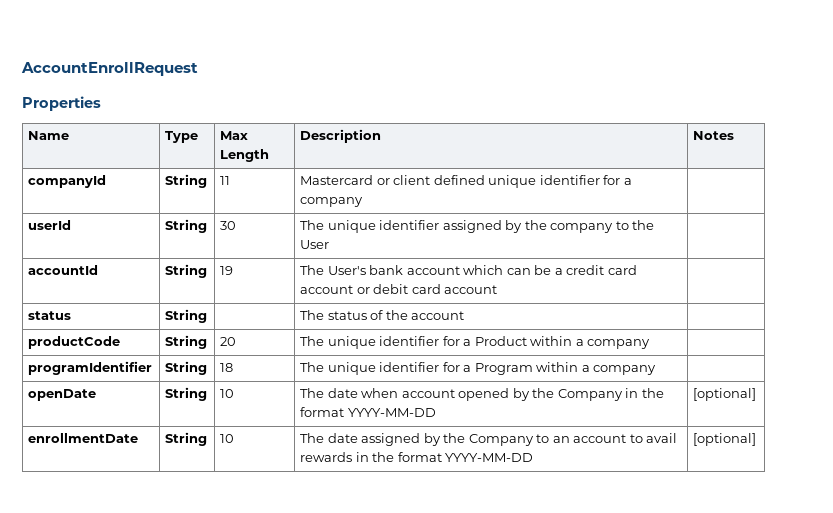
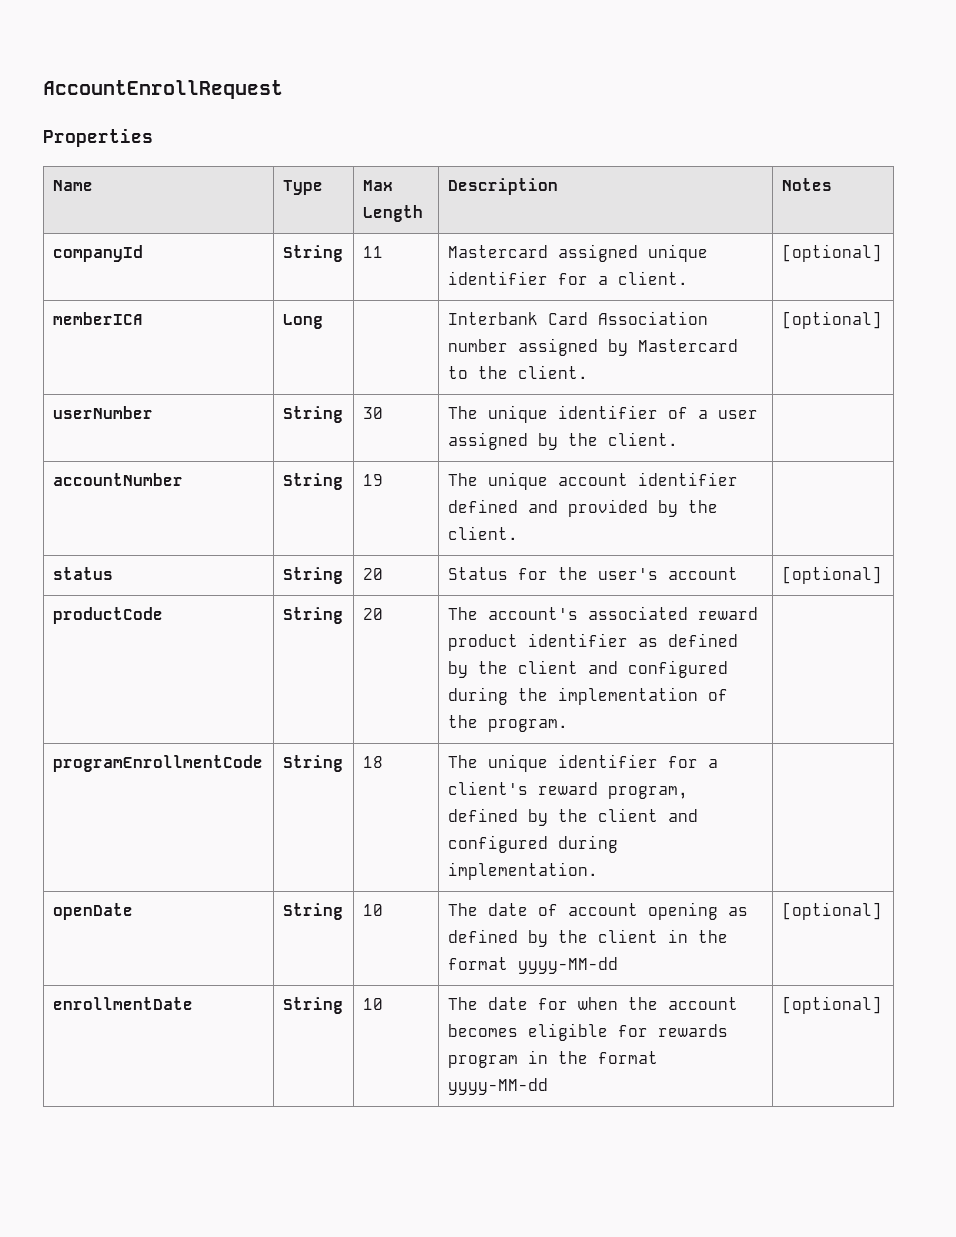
- companyId | String | 11 | Mastercard or client defined unique identifier for a company |
- userId | String | 30 | The unique identifier assigned by the company to the User |
- accountId | String | 19 | The User's bank account which can be a credit card account or debit card account |
- status | String | | The status of the account |
+ companyId | String | 11 | Mastercard assigned unique identifier for a client. | [optional]
+ memberICA | Long | | Interbank Card Association number assigned by Mastercard to the client. | [optional]
+ userNumber | String | 30 | The unique identifier of a user assigned by the client. |
+ accountNumber | String | 19 | The unique account identifier defined and provided by the client. |
+ status | String | 20 | Status for the user's account | [optional]
- productCode | String | 20 | The unique identifier for a Product within a company |
- programIdentifier | String | 18 | The unique identifier for a Program within a company |
+ productCode | String | 20 | The account's associated reward product identifier as defined by the client and configured during the implementation of the program. |
+ programEnrollmentCode | String | 18 | The unique identifier for a client's reward program, defined by the client and configured during implementation. |
- openDate | String | 10 | The date when account opened by the Company in the format YYYY-MM-DD | [optional]
+ openDate | String | 10 | The date of account opening as defined by the client in the format yyyy-MM-dd | [optional]
- enrollmentDate | String | 10 | The date assigned by the Company to an account to avail rewards in the format YYYY-MM-DD | [optional]
+ enrollmentDate | String | 10 | The date for when the account becomes eligible for rewards program in the format yyyy-MM-dd | [optional]

